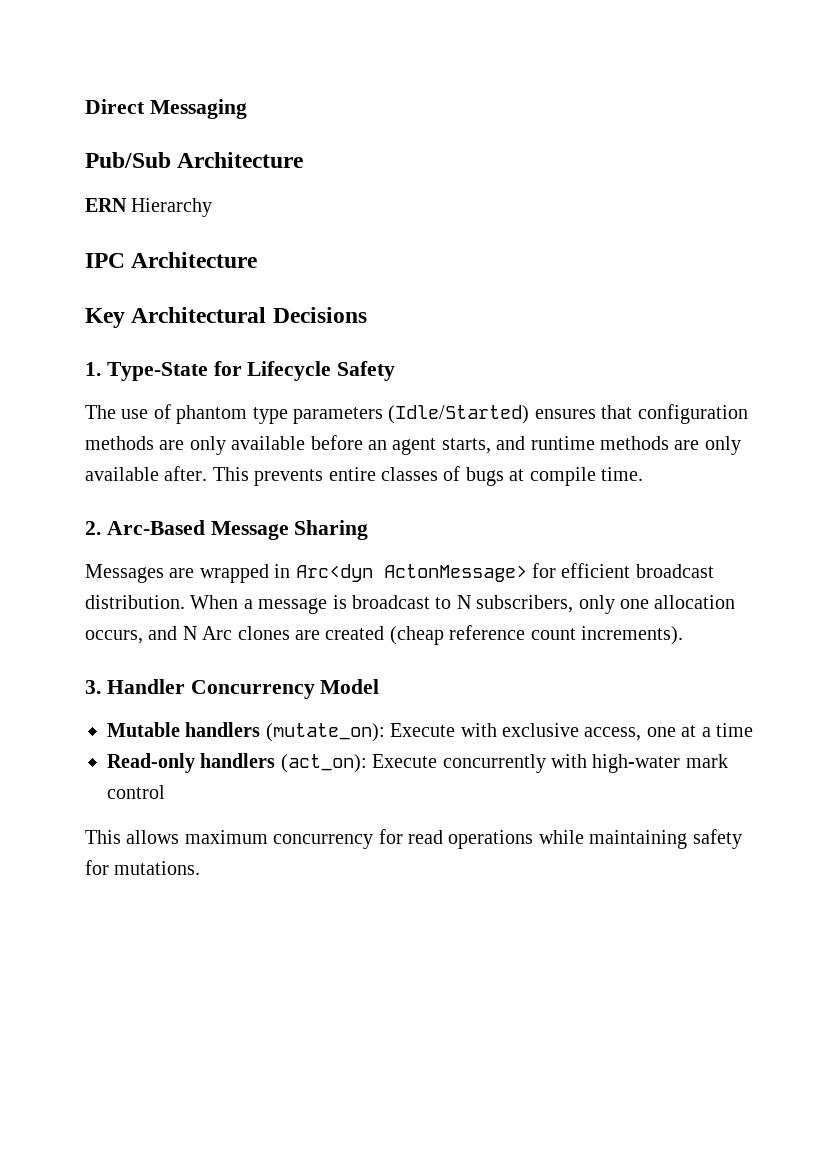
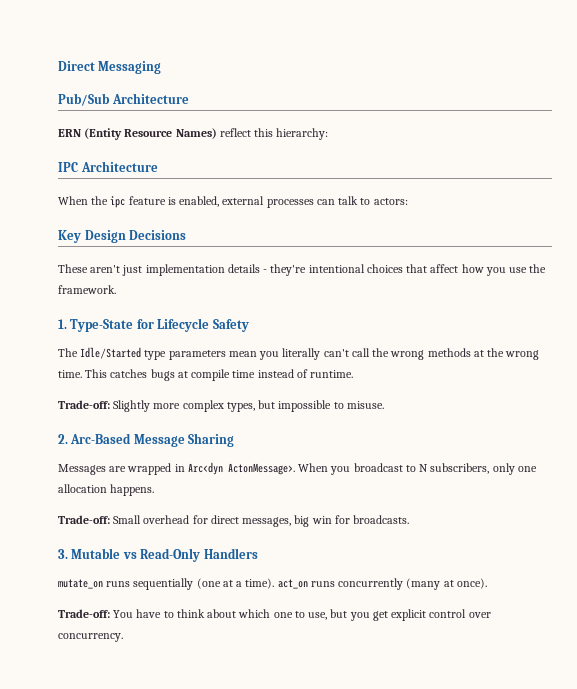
- ERN Hierarchy
+ ERN (Entity Resource Names) reflect this hierarchy:
  IPC Architecture
+ When the ipc feature is enabled, external processes can talk to actors:
- Key Architectural Decisions
+ Key Design Decisions
+ These aren't just implementation details - they're intentional choices that affect how you use the framework.
- The use of phantom type parameters (Idle/Started) ensures that configuration methods are only available before an agent starts, and runtime methods are only available after. This prevents entire classes of bugs at compile time.
+ The Idle/Started type parameters mean you literally can't call the wrong methods at the wrong time. This catches bugs at compile time instead of runtime.
+ Trade-off: Slightly more complex types, but impossible to misuse.
- Messages are wrapped in Arc<dyn ActonMessage> for efficient broadcast distribution. When a message is broadcast to N subscribers, only one allocation occurs, and N Arc clones are created (cheap reference count increments).
- 3. Handler Concurrency Model
- Mutable handlers (mutate_on): Execute with exclusive access, one at a time
- Read-only handlers (act_on): Execute concurrently with high-water mark control
- This allows maximum concurrency for read operations while maintaining safety for mutations.
+ Messages are wrapped in Arc<dyn ActonMessage>. When you broadcast to N subscribers, only one allocation happens.
+ Trade-off: Small overhead for direct messages, big win for broadcasts.
+ 3. Mutable vs Read-Only Handlers
+ mutate_on runs sequentially (one at a time). act_on runs concurrently (many at once).
+ Trade-off: You have to think about which one to use, but you get explicit control over concurrency.

